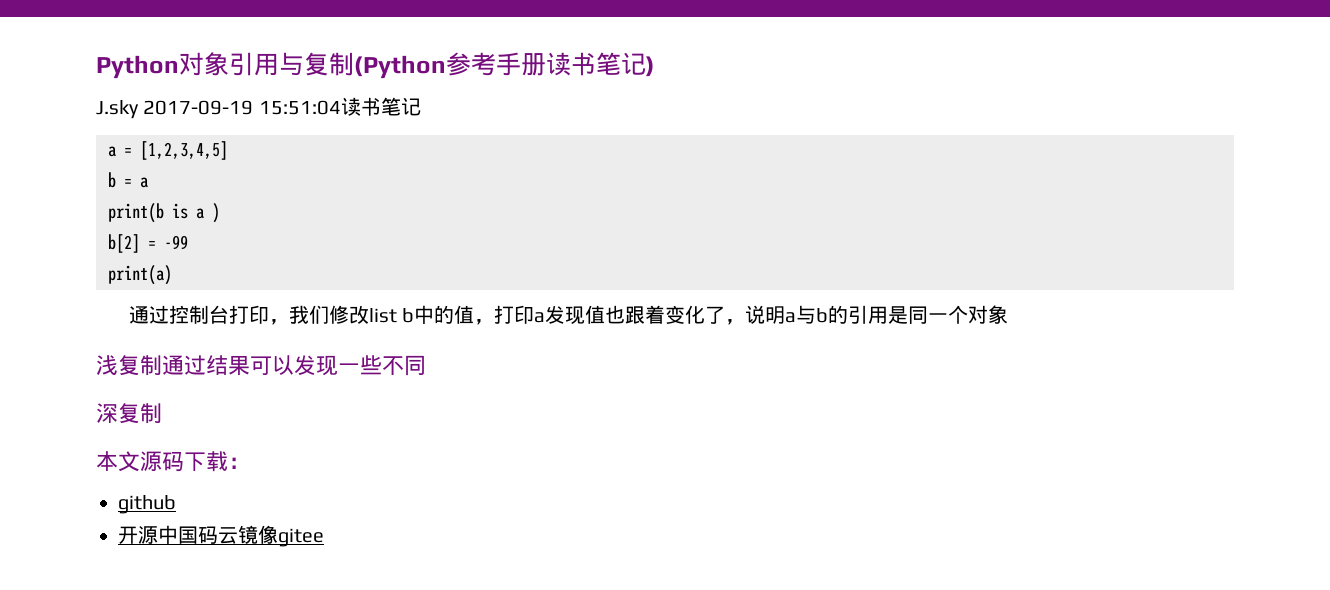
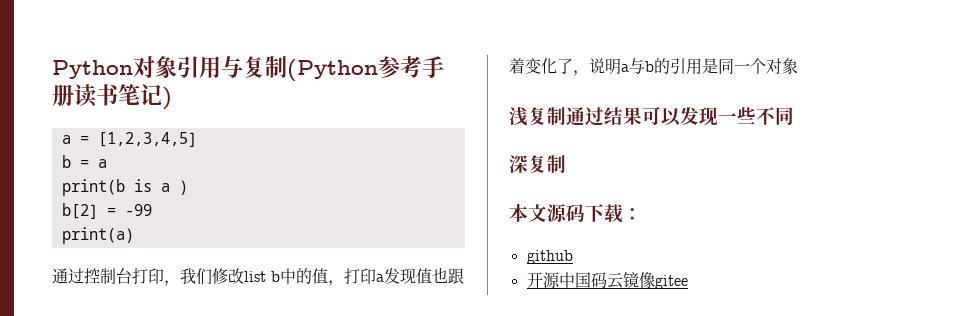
- J.sky 2017-09-19 15:51:04读书笔记

